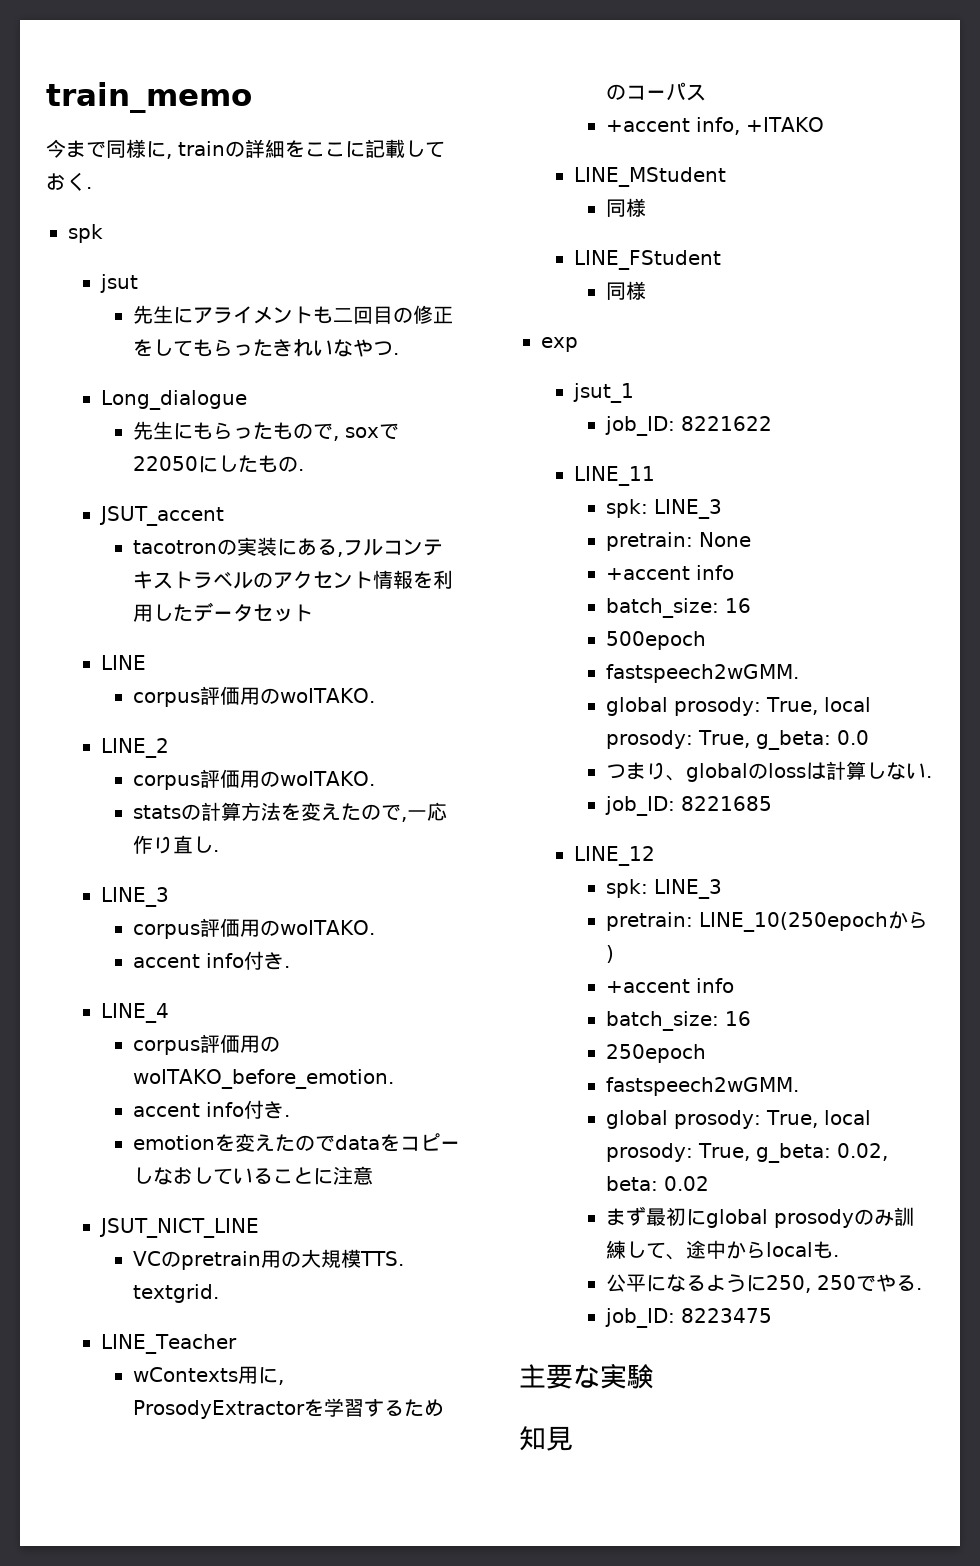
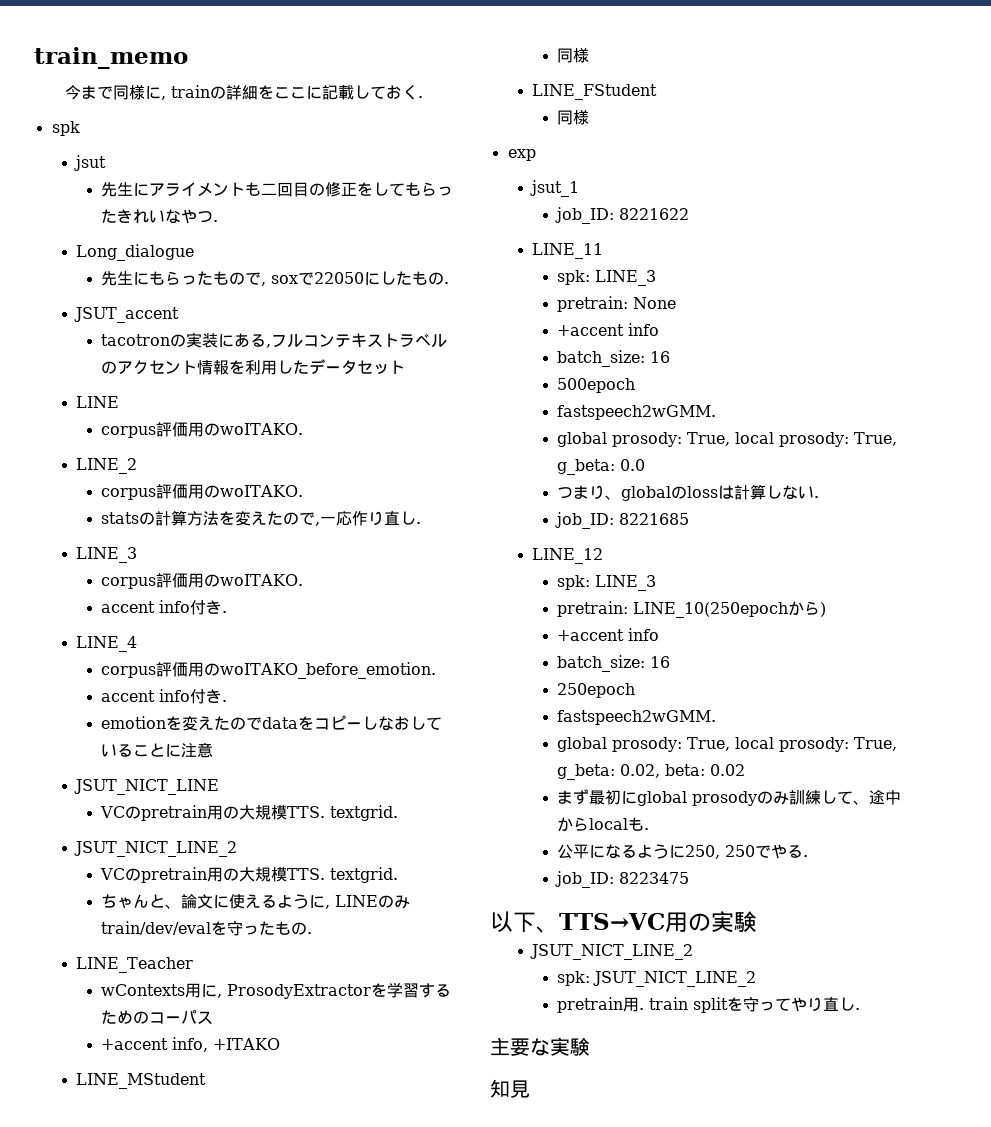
  JSUT_NICT_LINE
  VCのpretrain用の大規模TTS. textgrid.
+ JSUT_NICT_LINE_2
+ VCのpretrain用の大規模TTS. textgrid.
+ ちゃんと、論文に使えるように, LINEのみtrain/dev/evalを守ったもの.
+ 以下、TTS→VC用の実験
+ JSUT_NICT_LINE_2
+ spk: JSUT_NICT_LINE_2
+ pretrain用. train splitを守ってやり直し.

